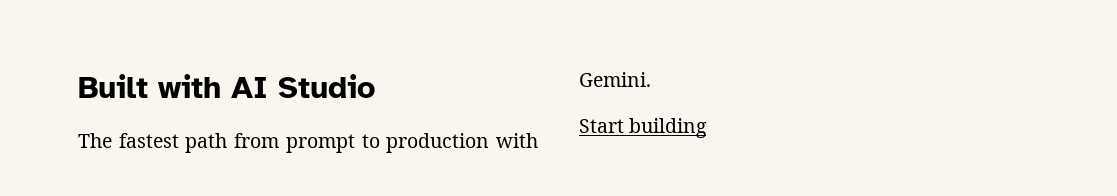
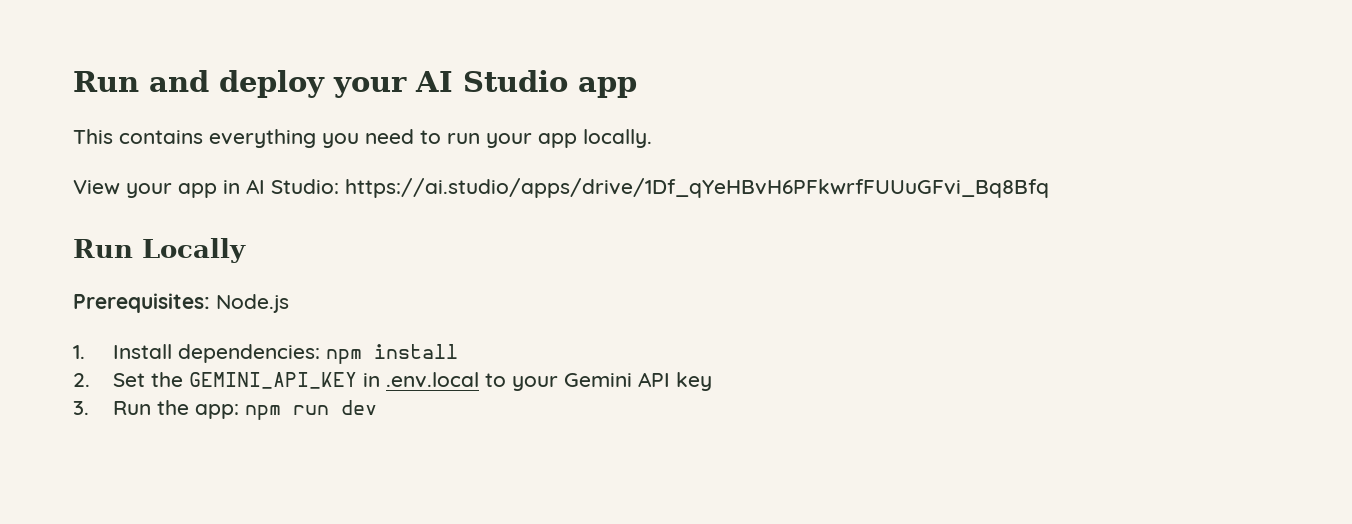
- Built with AI Studio
- The fastest path from prompt to production with Gemini.
- Start building
+ Run and deploy your AI Studio app
+ This contains everything you need to run your app locally.
+ View your app in AI Studio: https://ai.studio/apps/drive/1Df_qYeHBvH6PFkwrfFUUuGFvi_Bq8Bfq
+ Run Locally
+ Prerequisites: Node.js
+ 1. Install dependencies: npm install
+ 2. Set the GEMINI_API_KEY in .env.local to your Gemini API key
+ 3. Run the app: npm run dev

